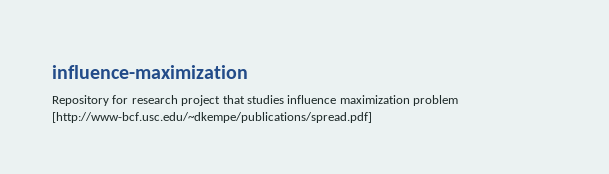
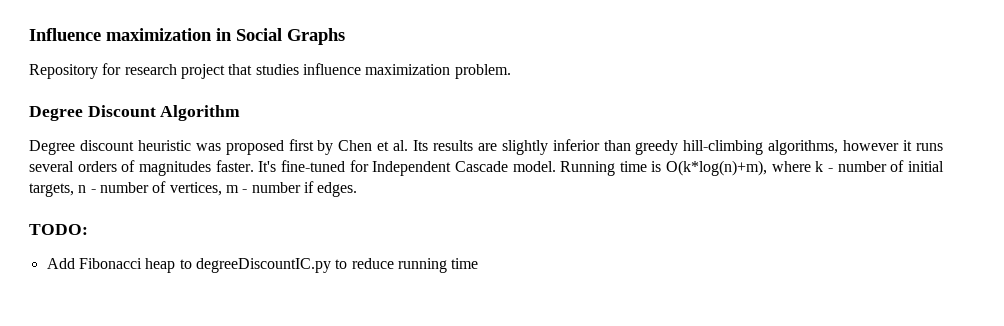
- influence-maximization
+ Influence maximization in Social Graphs
- Repository for research project that studies influence maximization problem [http://www-bcf.usc.edu/~dkempe/publications/spread.pdf]
+ Repository for research project that studies influence maximization problem.
+ Degree Discount Algorithm
+ Degree discount heuristic was proposed first by Chen et al. Its results are slightly inferior than greedy hill-climbing algorithms, however it runs several orders of magnitudes faster. It's fine-tuned for Independent Cascade model. Running time is O(k*log(n)+m), where k - number of initial targets, n - number of vertices, m - number if edges.
+ TODO:
+ Add Fibonacci heap to degreeDiscountIC.py to reduce running time

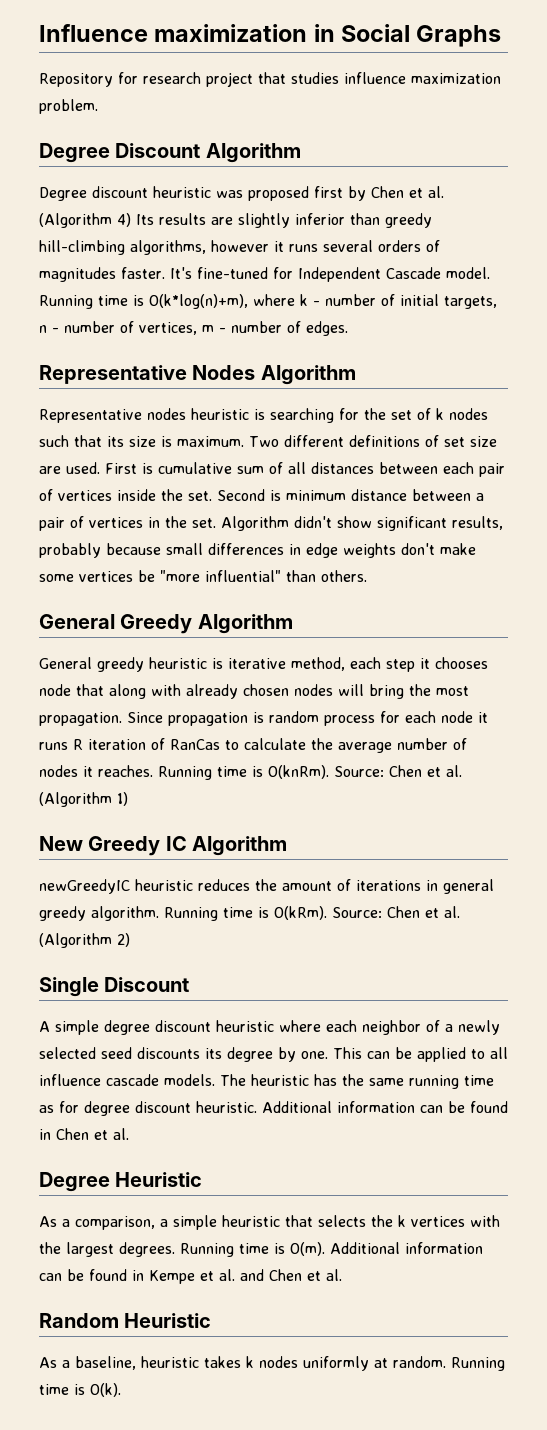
- Degree discount heuristic was proposed first by Chen et al. Its results are slightly inferior than greedy hill-climbing algorithms, however it runs several orders of magnitudes faster.
+ Degree discount heuristic was proposed first by Chen et al. (Algorithm 4) Its results are slightly inferior than greedy hill-climbing algorithms, however it runs several orders of magnitudes faster.
- Running time is O(k*log(n)+m), where k - number of initial targets, n - number of vertices, m - number if edges.
+ Running time is O(k*log(n)+m), where k - number of initial targets, n - number of vertices, m - number of edges.
- TODO:
- Add Fibonacci heap to degreeDiscountIC.py to reduce running time
+ Representative Nodes Algorithm
+ Representative nodes heuristic is searching for the set of k nodes such that its size is maximum. Two different definitions of set size are used. First is cumulative sum of all distances between each pair of vertices inside the set. Second is minimum distance between a pair of vertices in the set. Algorithm didn't show significant results, probably because small differences in edge weights don't make some vertices be "more influential" than others.
+ General Greedy Algorithm
+ General greedy heuristic is iterative method, each step it chooses node that along with already chosen nodes will bring the most propagation. Since propagation is random process for each node it runs R iteration of RanCas to calculate the average number of nodes it reaches. Running time is O(knRm). Source: Chen et al. (Algorithm 1)
+ New Greedy IC Algorithm
+ newGreedyIC heuristic reduces the amount of iterations in general greedy algorithm. Running time is O(kRm). Source: Chen et al. (Algorithm 2)
+ Single Discount
+ A simple degree discount heuristic where each neighbor of a newly selected seed discounts its degree by one. This can be applied to all influence cascade models. The heuristic has the same running time as for degree discount heuristic. Additional information can be found in Chen et al.
+ Degree Heuristic
+ As a comparison, a simple heuristic that selects the k vertices with the largest degrees. Running time is O(m). Additional information can be found in Kempe et al. and Chen et al.
+ Random Heuristic
+ As a baseline, heuristic takes k nodes uniformly at random. Running time is O(k).

